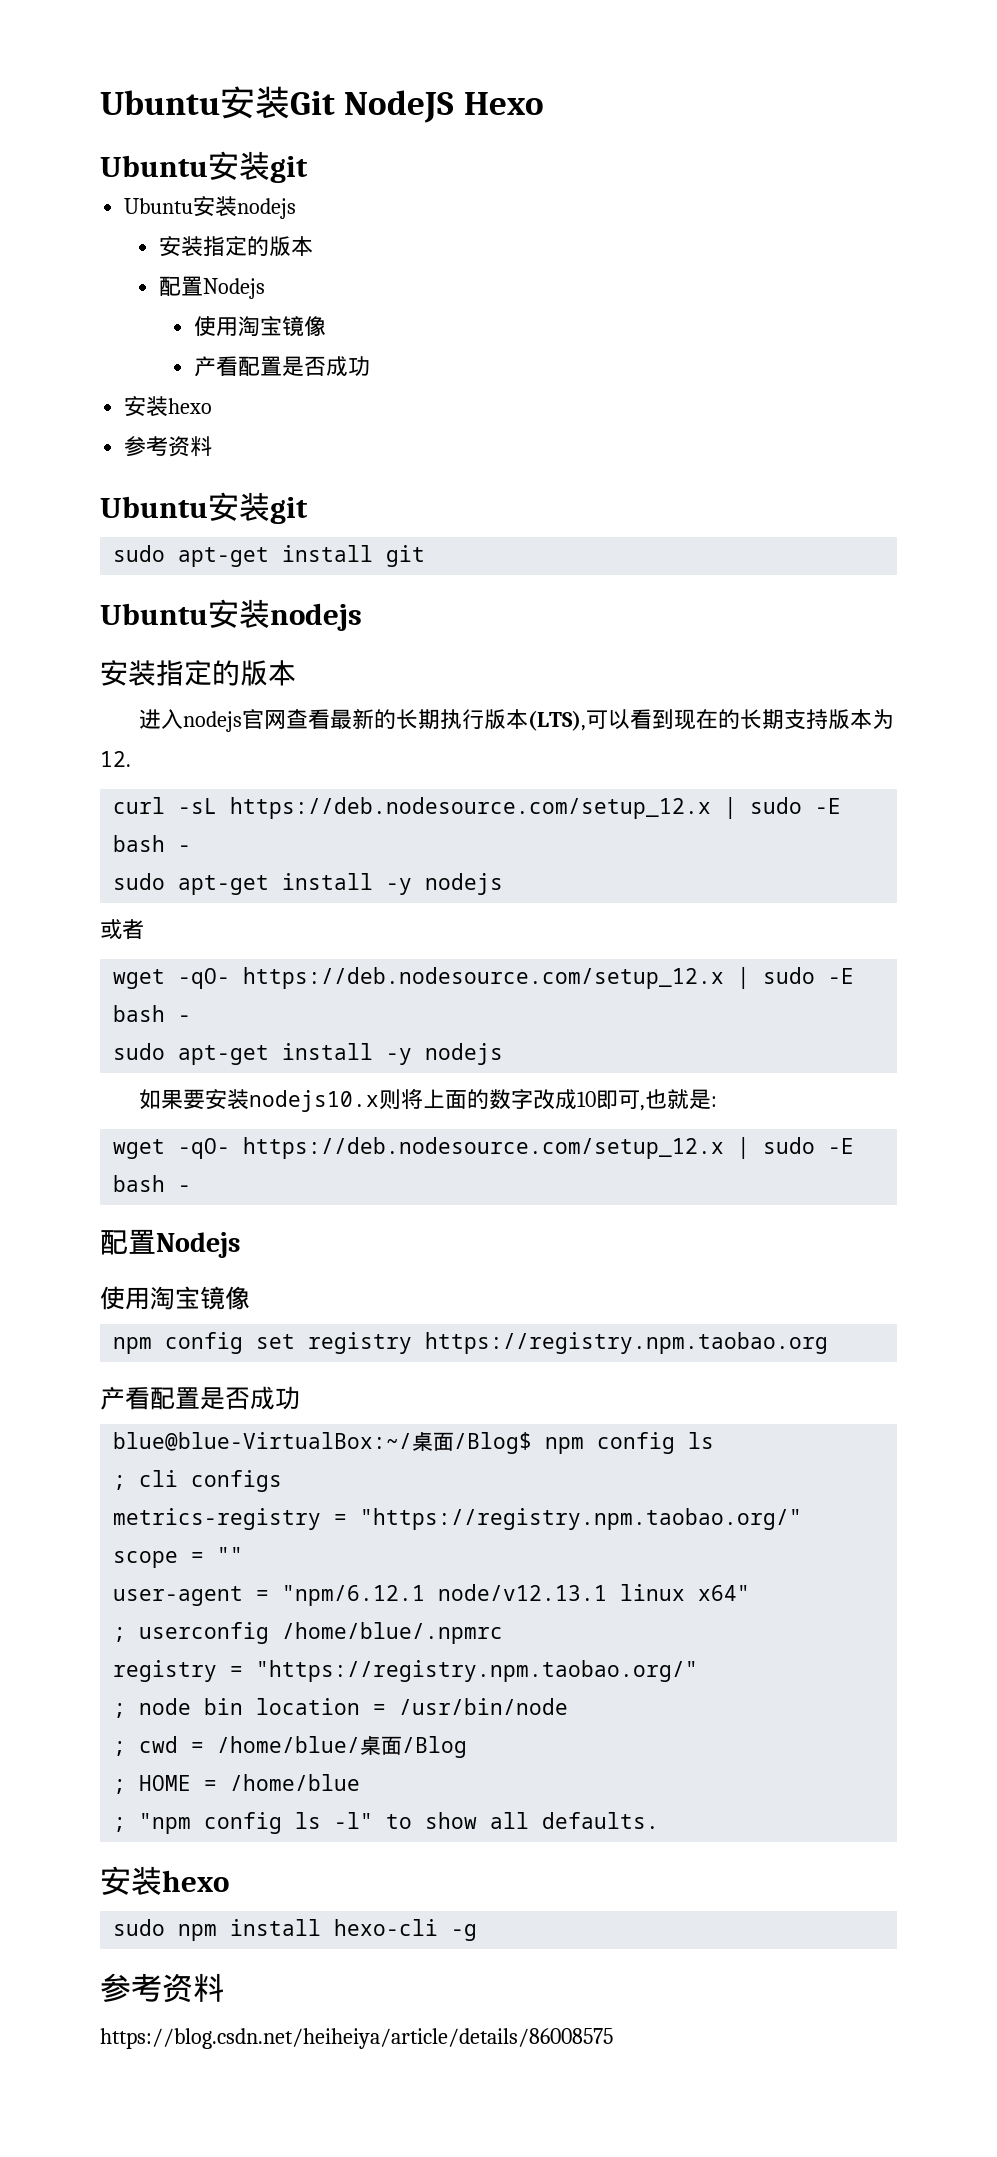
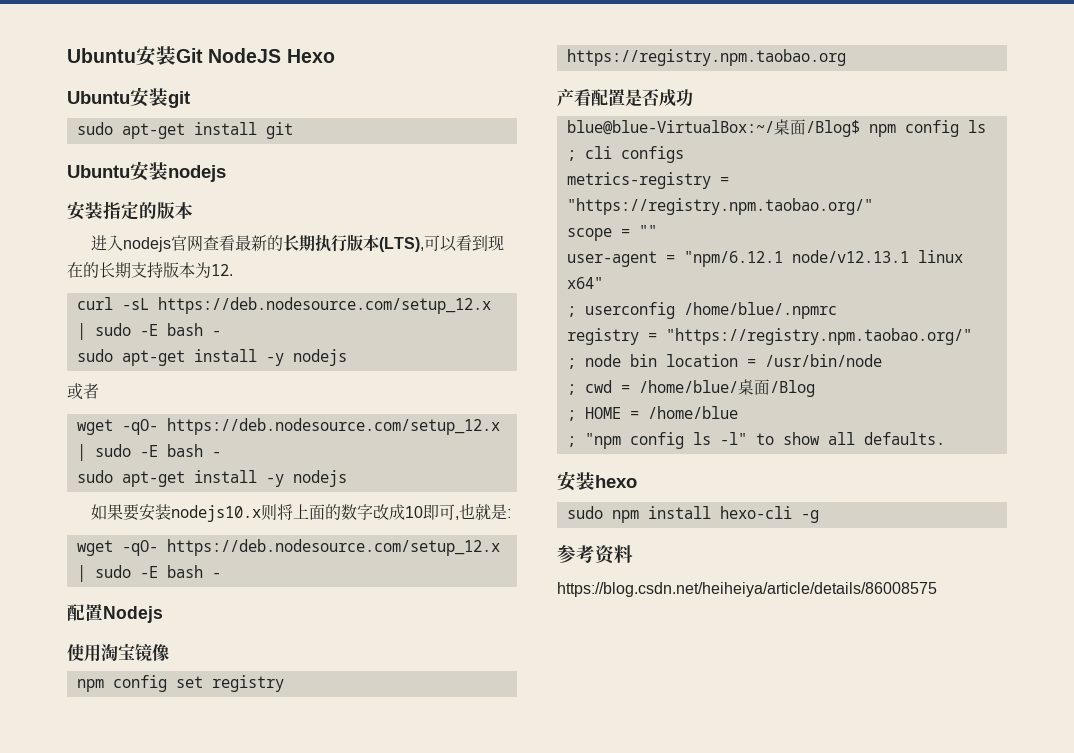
  Ubuntu安装Git NodeJS Hexo
- Ubuntu安装git
- Ubuntu安装nodejs
- 安装指定的版本
- 配置Nodejs
- 使用淘宝镜像
- 产看配置是否成功
- 安装hexo
- 参考资料

